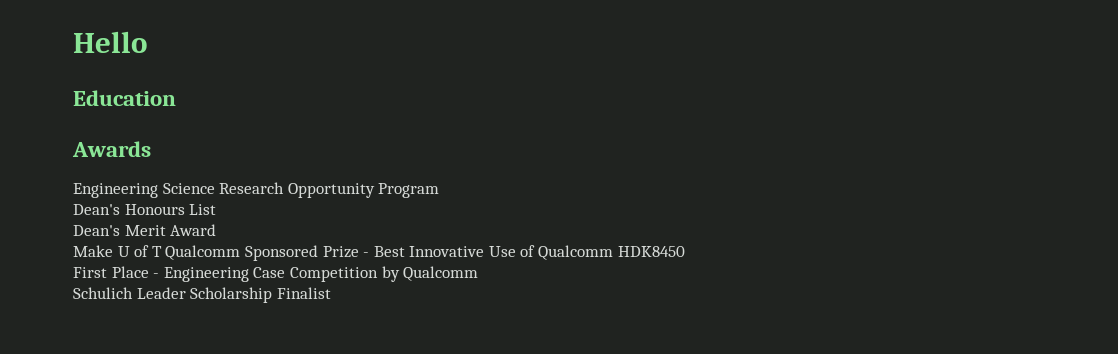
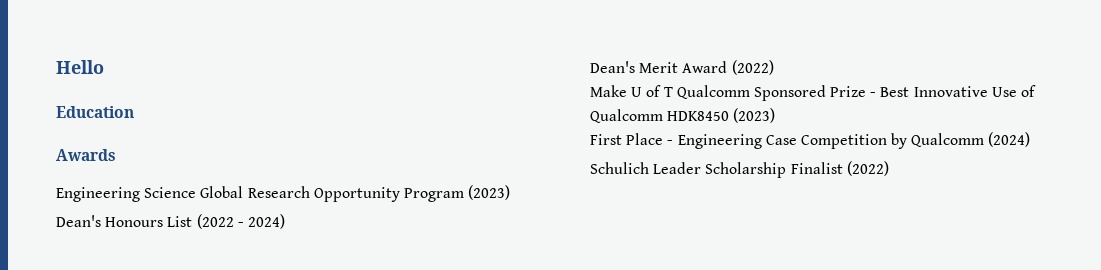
- Engineering Science Research Opportunity Program
+ Engineering Science Global Research Opportunity Program (2023)
- Dean's Honours List
+ Dean's Honours List (2022 - 2024)
- Dean's Merit Award
+ Dean's Merit Award (2022)
- Make U of T Qualcomm Sponsored Prize - Best Innovative Use of Qualcomm HDK8450
+ Make U of T Qualcomm Sponsored Prize - Best Innovative Use of Qualcomm HDK8450 (2023)
- First Place - Engineering Case Competition by Qualcomm
+ First Place - Engineering Case Competition by Qualcomm (2024)
- Schulich Leader Scholarship Finalist
+ Schulich Leader Scholarship Finalist (2022)

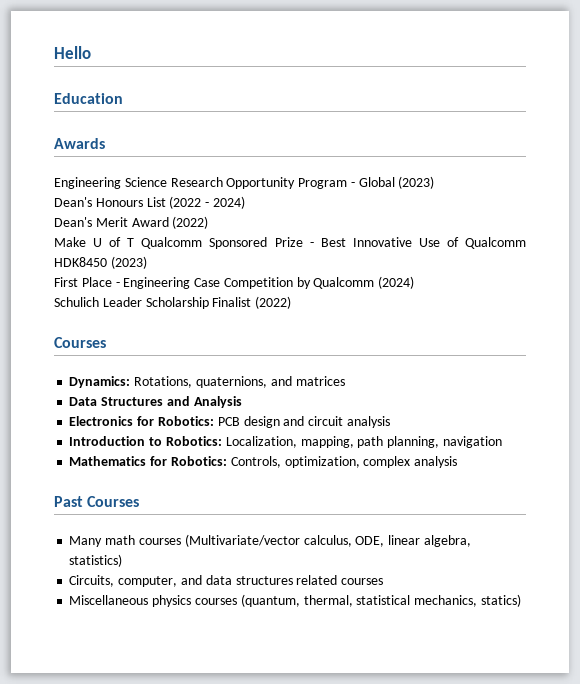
- Engineering Science Global Research Opportunity Program (2023)
+ Engineering Science Research Opportunity Program - Global (2023)
  Schulich Leader Scholarship Finalist (2022)
+ Courses
+ Dynamics: Rotations, quaternions, and matrices
+ Data Structures and Analysis
+ Electronics for Robotics: PCB design and circuit analysis
+ Introduction to Robotics: Localization, mapping, path planning, navigation
+ Mathematics for Robotics: Controls, optimization, complex analysis
+ Past Courses
+ Many math courses (Multivariate/vector calculus, ODE, linear algebra, statistics)
+ Circuits, computer, and data structures related courses
+ Miscellaneous physics courses (quantum, thermal, statistical mechanics, statics)

